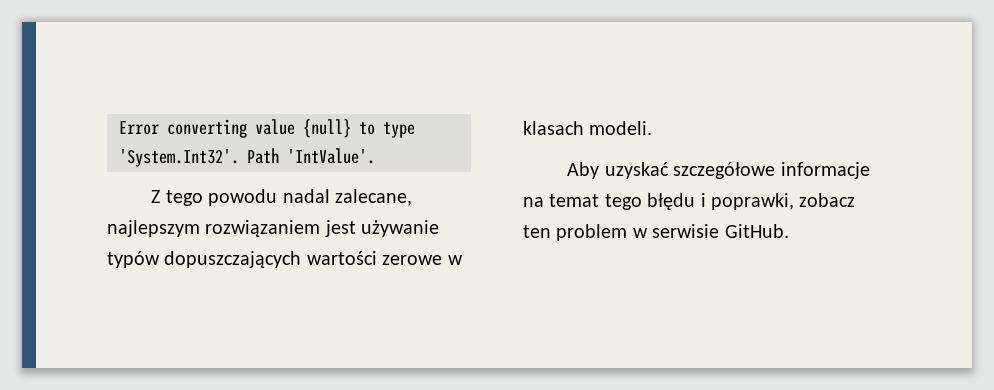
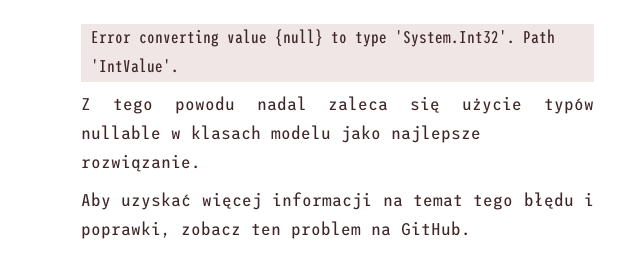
- Z tego powodu nadal zalecane, najlepszym rozwiązaniem jest używanie typów dopuszczających wartości zerowe w klasach modeli.
+ Z tego powodu nadal zaleca się użycie typów nullable w klasach modelu jako najlepsze rozwiązanie.
- Aby uzyskać szczegółowe informacje na temat tego błędu i poprawki, zobacz ten problem w serwisie GitHub.
+ Aby uzyskać więcej informacji na temat tego błędu i poprawki, zobacz ten problem na GitHub.

